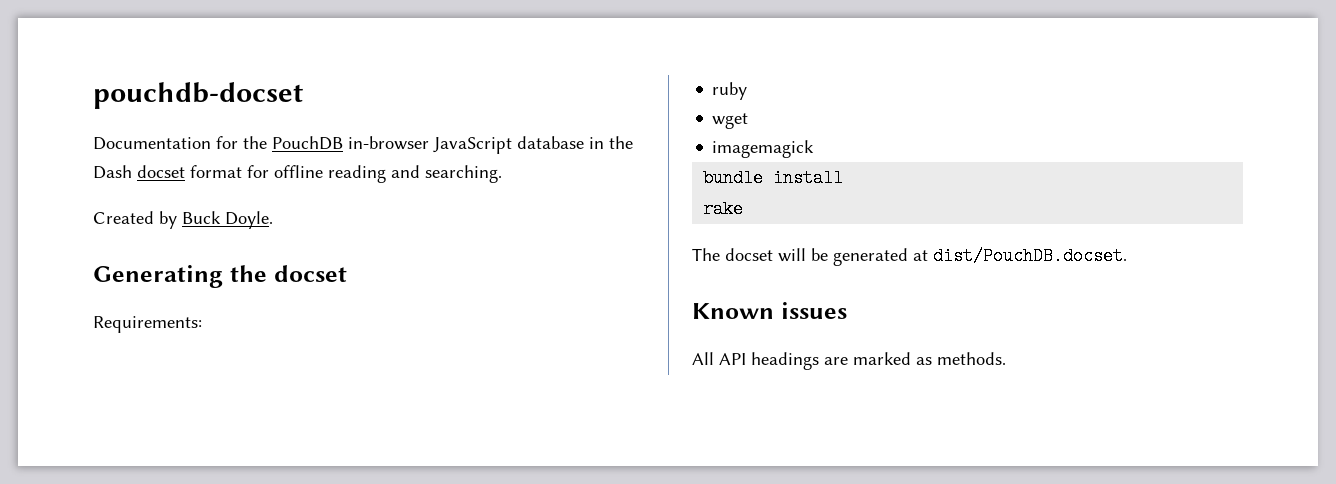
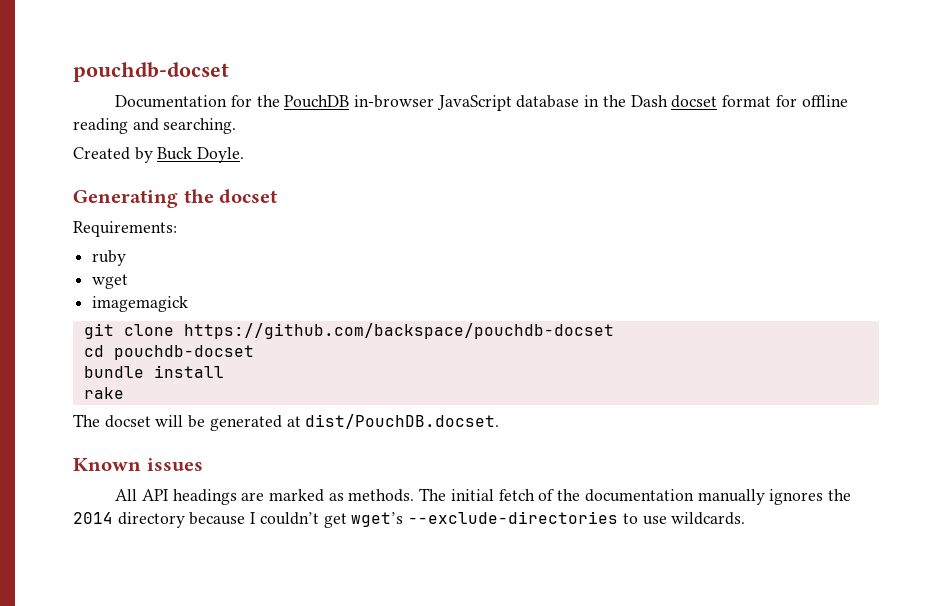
+ git clone https://github.com/backspace/pouchdb-docset
+ cd pouchdb-docset
+ The initial fetch of the documentation manually ignores the 2014 directory because I couldn’t get wget’s --exclude-directories to use wildcards.

